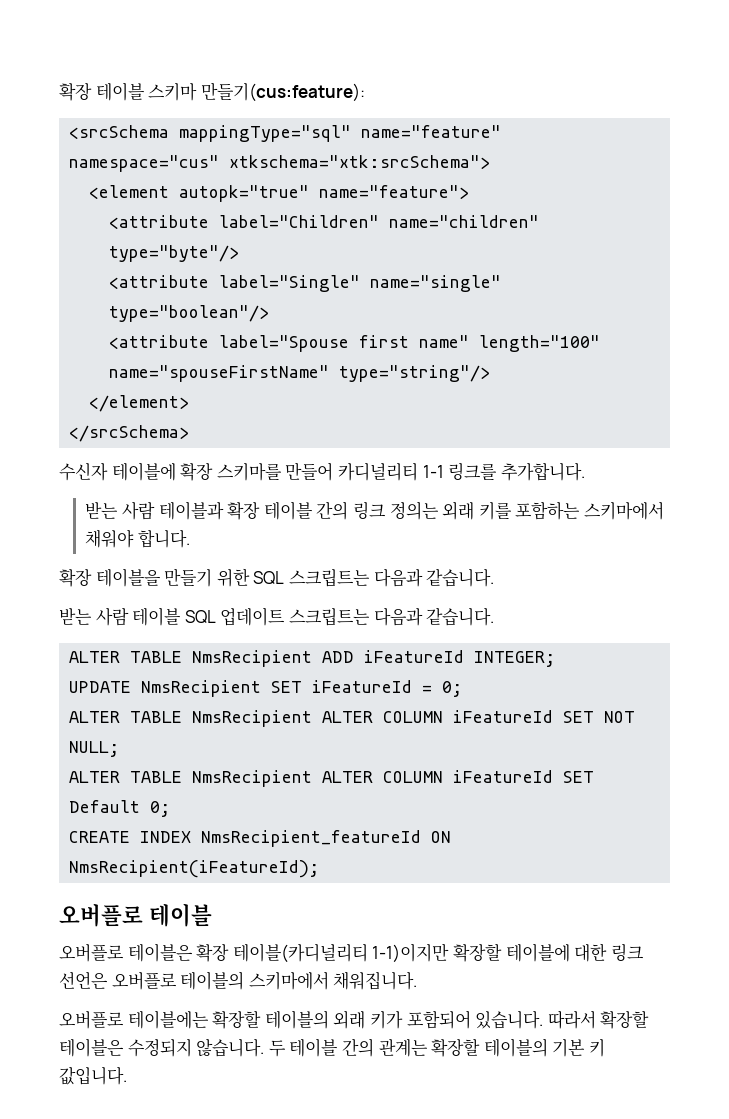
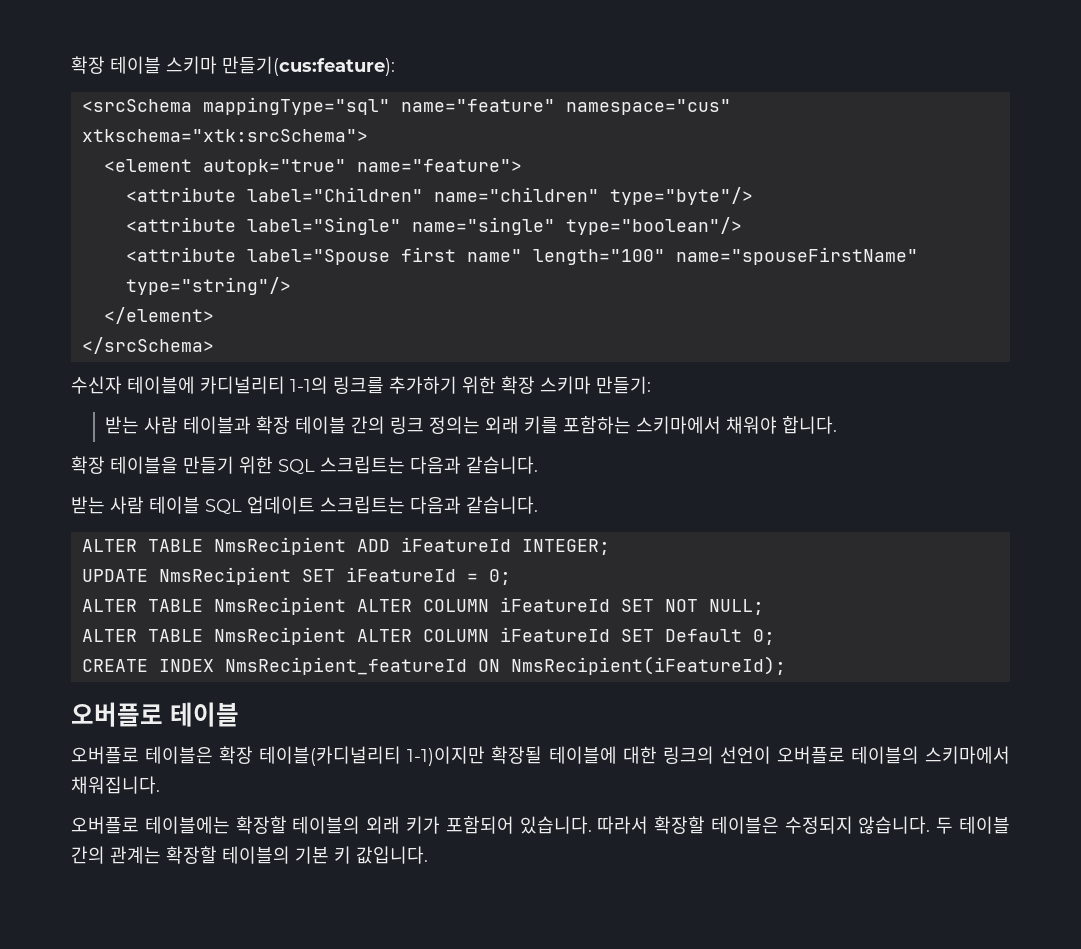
- 수신자 테이블에 확장 스키마를 만들어 카디널리티 1-1 링크를 추가합니다.
+ 수신자 테이블에 카디널리티 1-1의 링크를 추가하기 위한 확장 스키마 만들기:
- 오버플로 테이블은 확장 테이블(카디널리티 1-1)이지만 확장할 테이블에 대한 링크 선언은 오버플로 테이블의 스키마에서 채워집니다.
+ 오버플로 테이블은 확장 테이블(카디널리티 1-1)이지만 확장될 테이블에 대한 링크의 선언이 오버플로 테이블의 스키마에서 채워집니다.

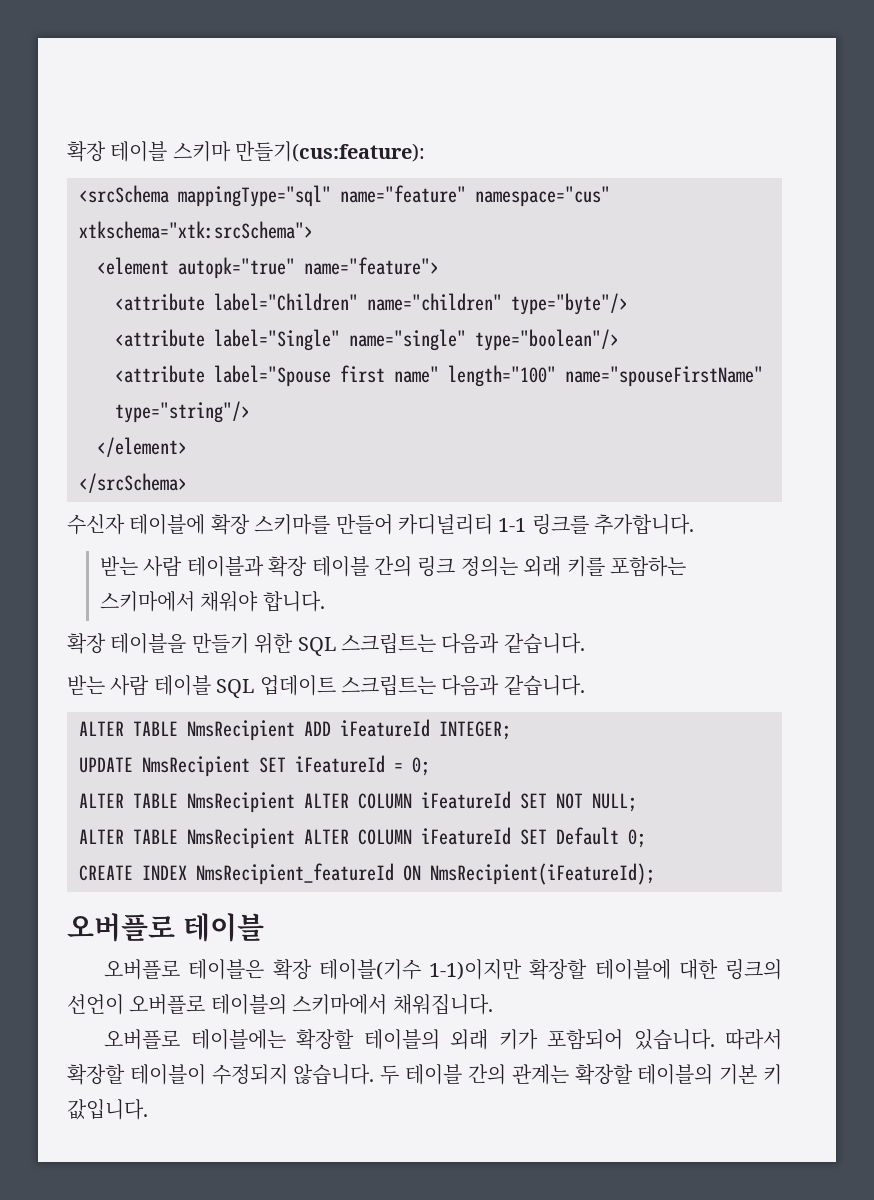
- 수신자 테이블에 카디널리티 1-1의 링크를 추가하기 위한 확장 스키마 만들기:
+ 수신자 테이블에 확장 스키마를 만들어 카디널리티 1-1 링크를 추가합니다.
- 오버플로 테이블은 확장 테이블(카디널리티 1-1)이지만 확장될 테이블에 대한 링크의 선언이 오버플로 테이블의 스키마에서 채워집니다.
+ 오버플로 테이블은 확장 테이블(기수 1-1)이지만 확장할 테이블에 대한 링크의 선언이 오버플로 테이블의 스키마에서 채워집니다.
- 따라서 확장할 테이블은 수정되지 않습니다.
+ 따라서 확장할 테이블이 수정되지 않습니다.

